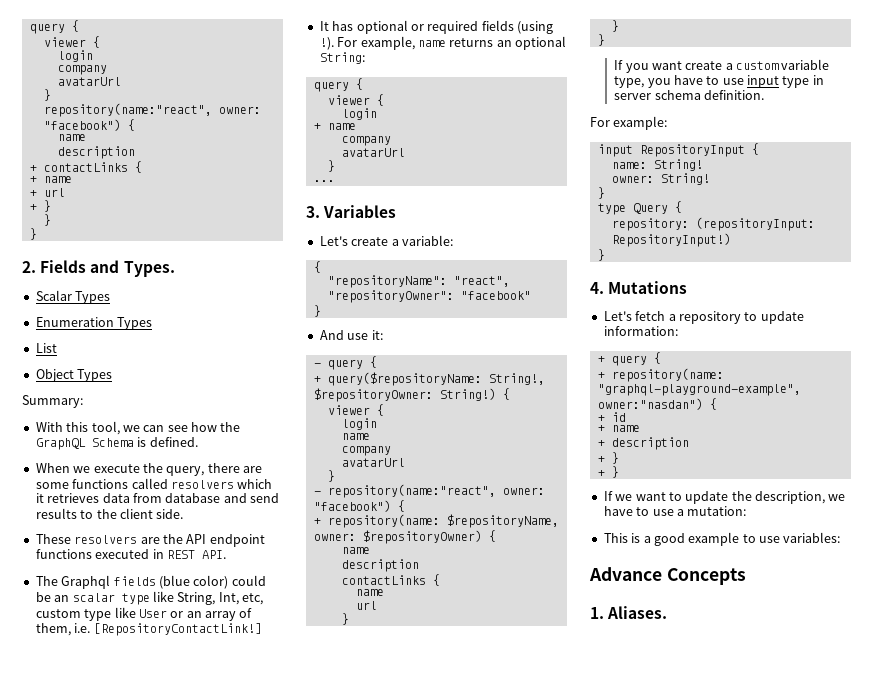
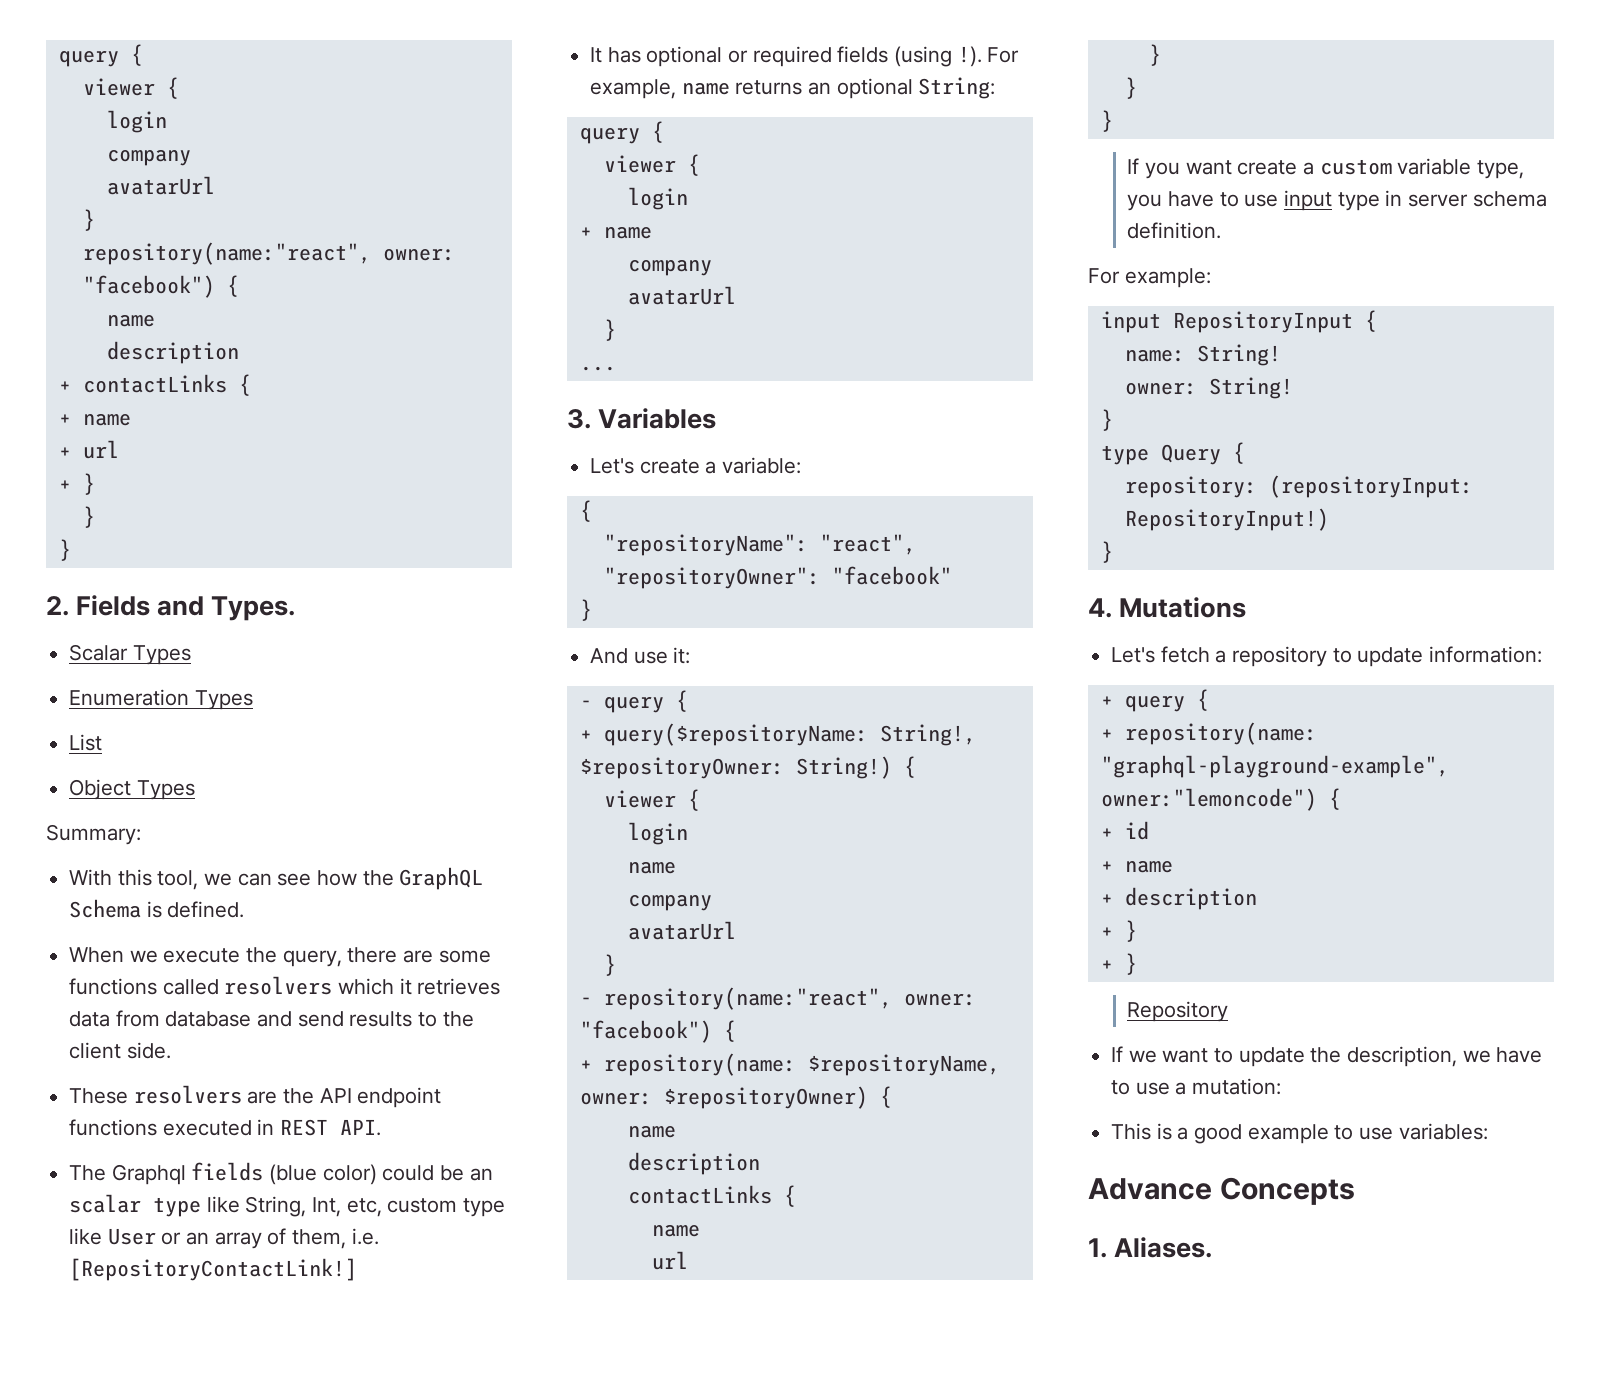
- + repository(name: "graphql-playground-example", owner:"nasdan") {
+ + repository(name: "graphql-playground-example", owner:"lemoncode") {
+ Repository

